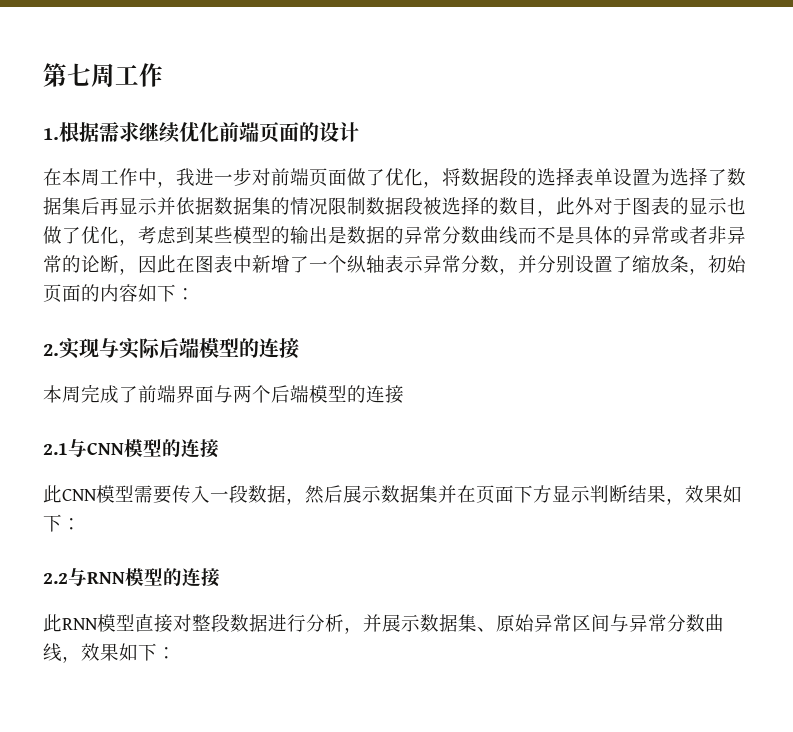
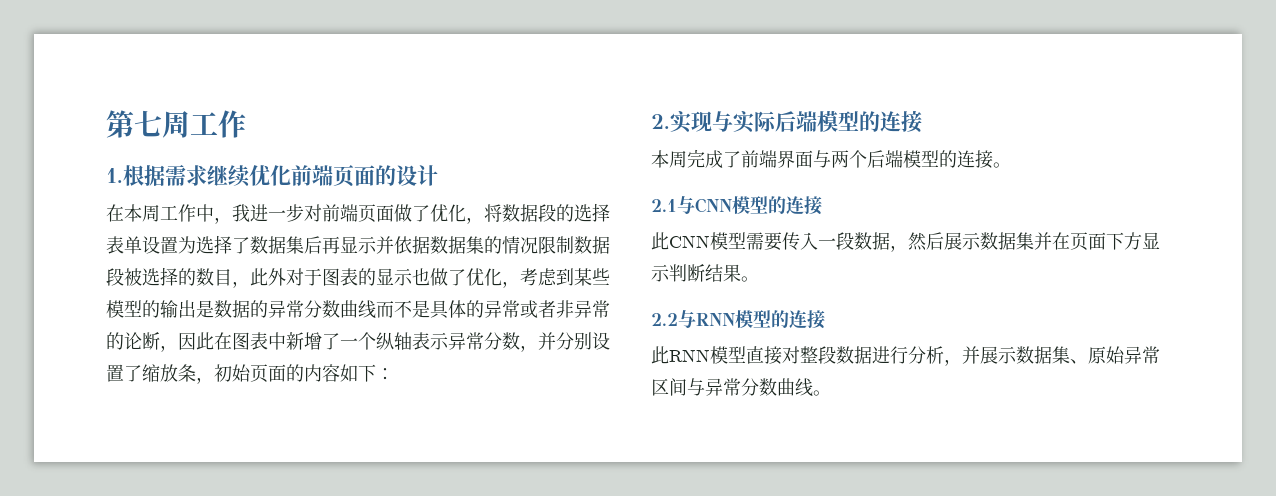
- 本周完成了前端界面与两个后端模型的连接
+ 本周完成了前端界面与两个后端模型的连接。
- 此CNN模型需要传入一段数据，然后展示数据集并在页面下方显示判断结果，效果如下：
+ 此CNN模型需要传入一段数据，然后展示数据集并在页面下方显示判断结果。
- 此RNN模型直接对整段数据进行分析，并展示数据集、原始异常区间与异常分数曲线，效果如下：
+ 此RNN模型直接对整段数据进行分析，并展示数据集、原始异常区间与异常分数曲线。

